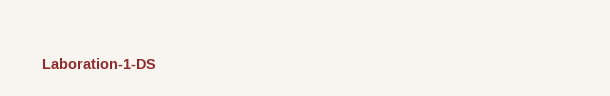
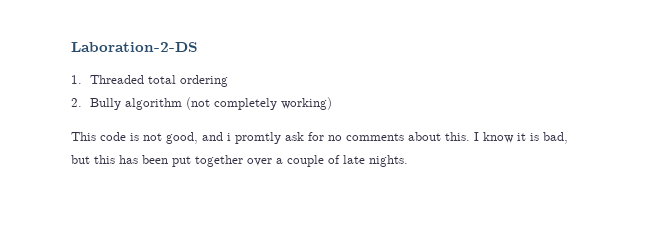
- Laboration-1-DS
+ Laboration-2-DS
+ 1. Threaded total ordering
+ 2. Bully algorithm (not completely working)
+ This code is not good, and i promtly ask for no comments about this. I know it is bad, but this has been put together over a couple of late nights.

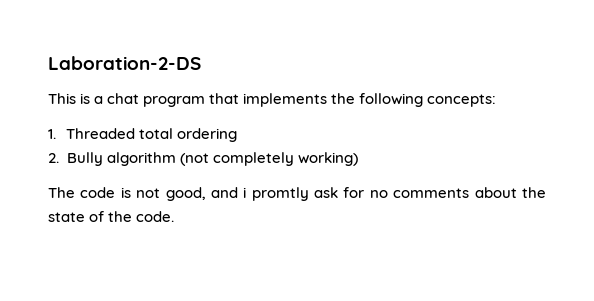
+ This is a chat program that implements the following concepts:
- This code is not good, and i promtly ask for no comments about this. I know it is bad, but this has been put together over a couple of late nights.
+ The code is not good, and i promtly ask for no comments about the state of the code.

